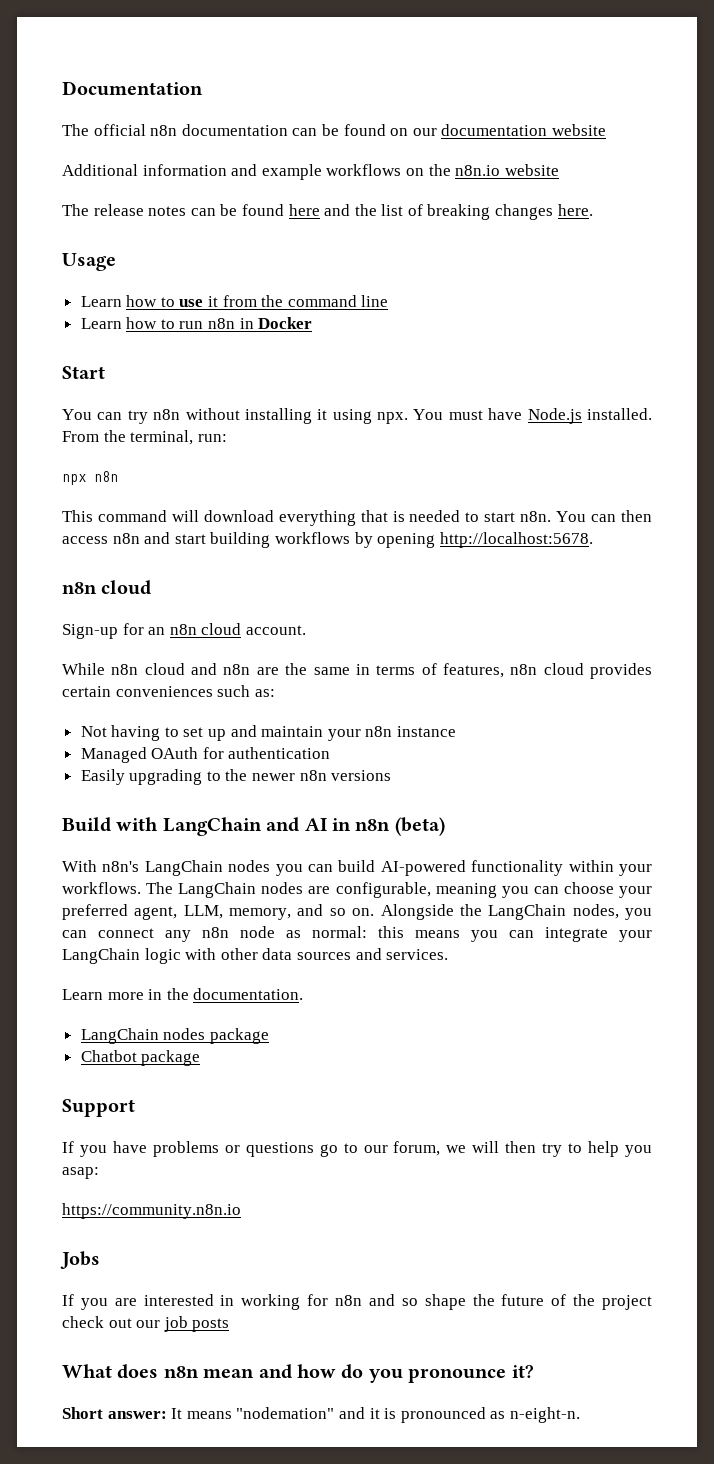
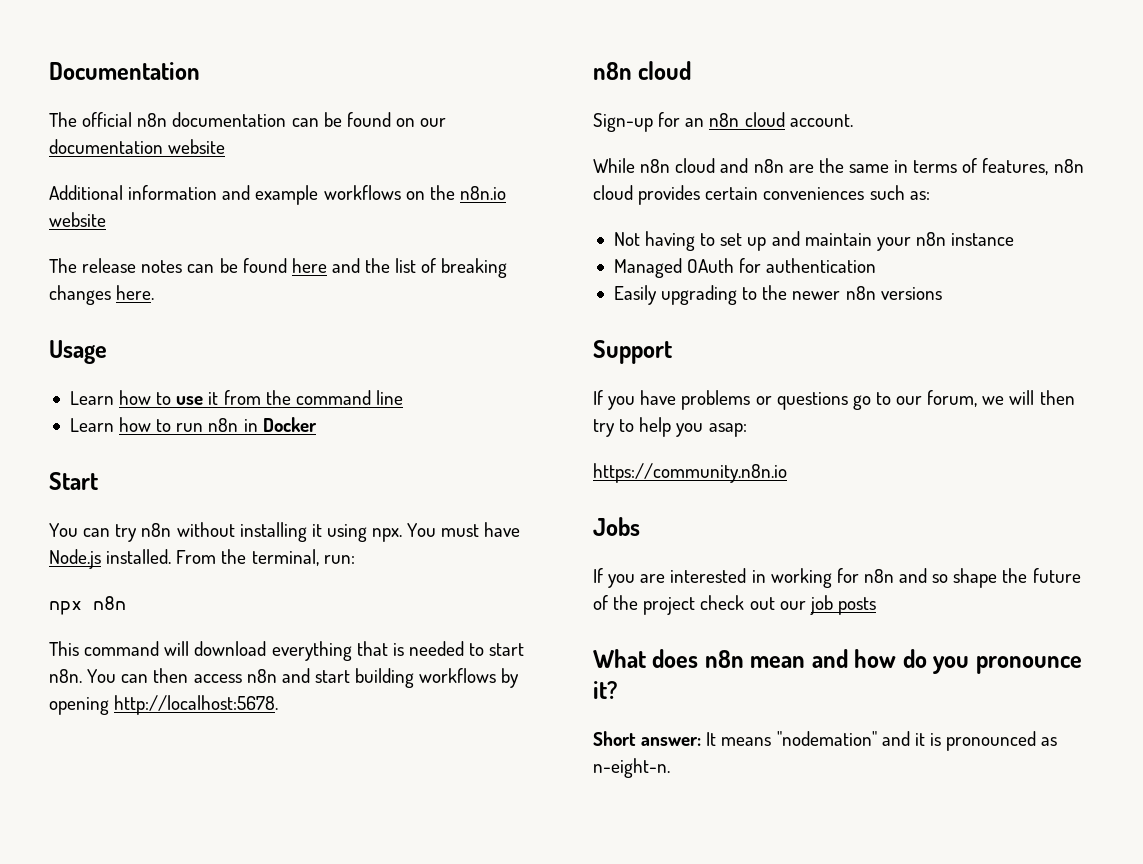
- Build with LangChain and AI in n8n (beta)
- With n8n's LangChain nodes you can build AI-powered functionality within your workflows. The LangChain nodes are configurable, meaning you can choose your preferred agent, LLM, memory, and so on. Alongside the LangChain nodes, you can connect any n8n node as normal: this means you can integrate your LangChain logic with other data sources and services.
- Learn more in the documentation.
- LangChain nodes package
- Chatbot package

